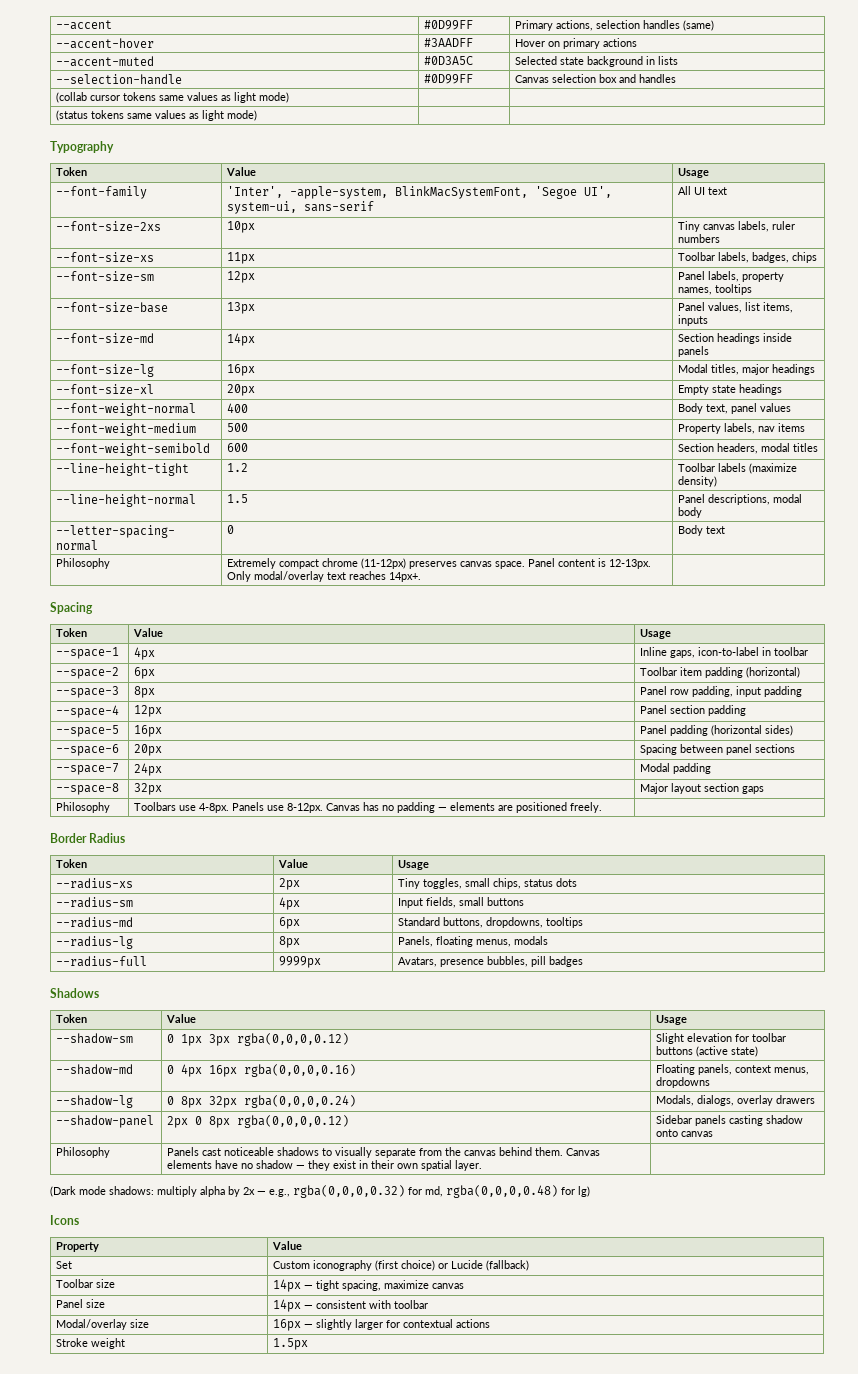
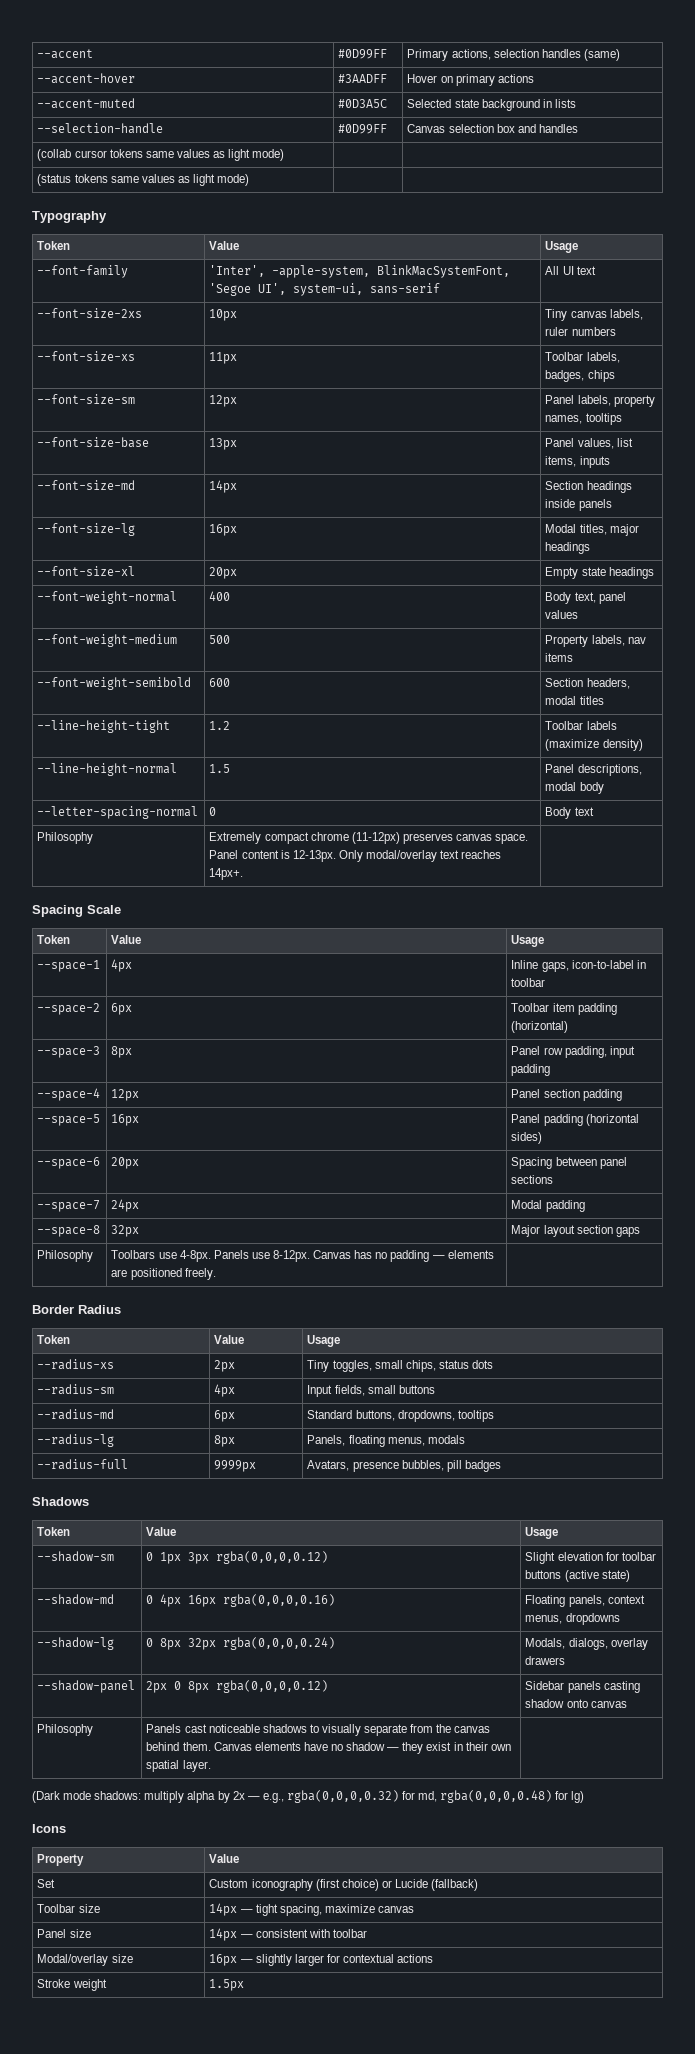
  Philosophy | Extremely compact chrome (11-12px) preserves canvas space. Panel content is 12-13px. Only modal/overlay text reaches 14px+. |
- Spacing
+ Spacing Scale

